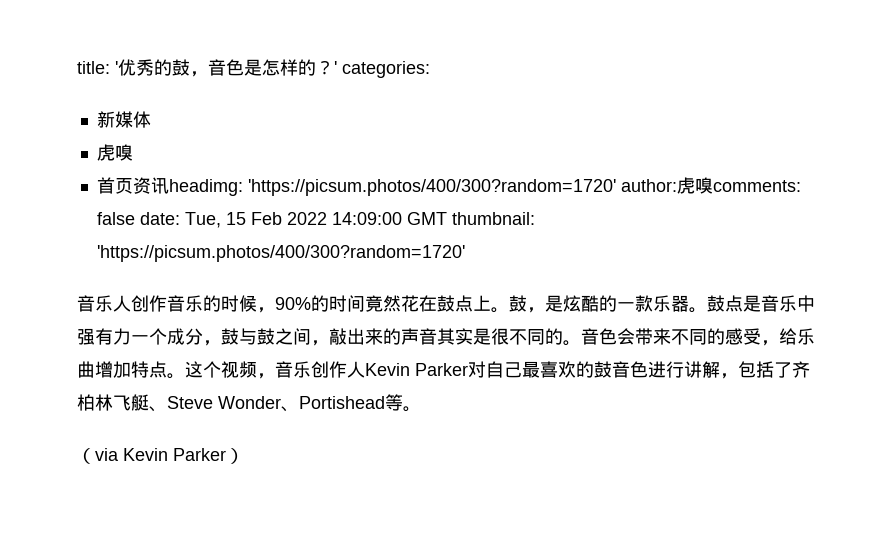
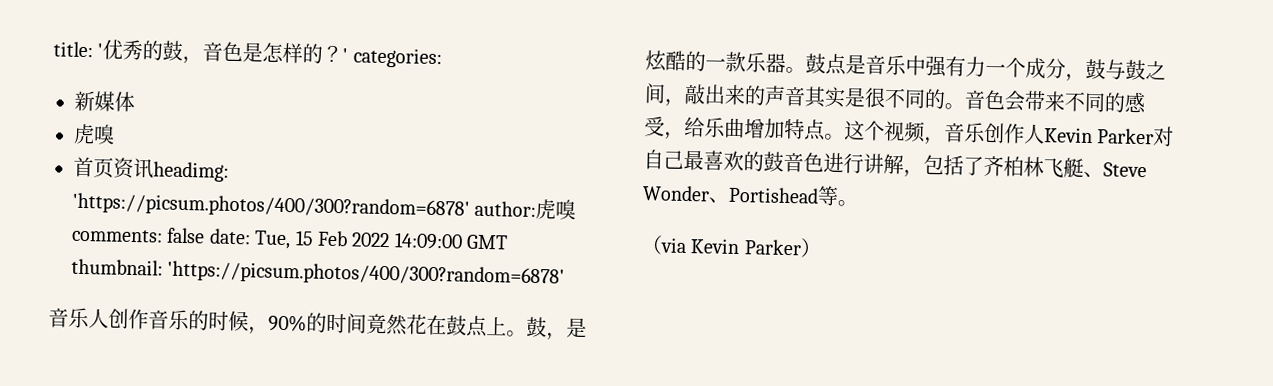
- 首页资讯headimg: 'https://picsum.photos/400/300?random=1720' author:虎嗅comments: false date: Tue, 15 Feb 2022 14:09:00 GMT thumbnail: 'https://picsum.photos/400/300?random=1720'
+ 首页资讯headimg: 'https://picsum.photos/400/300?random=6878' author:虎嗅comments: false date: Tue, 15 Feb 2022 14:09:00 GMT thumbnail: 'https://picsum.photos/400/300?random=6878'

